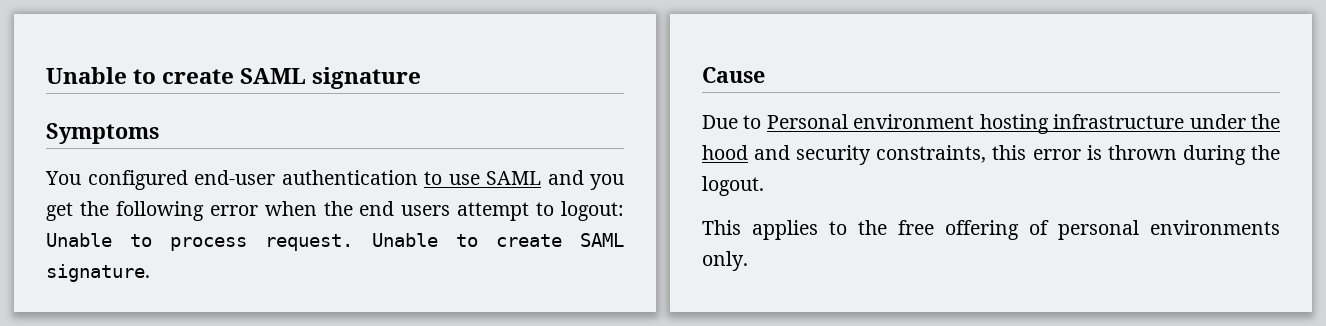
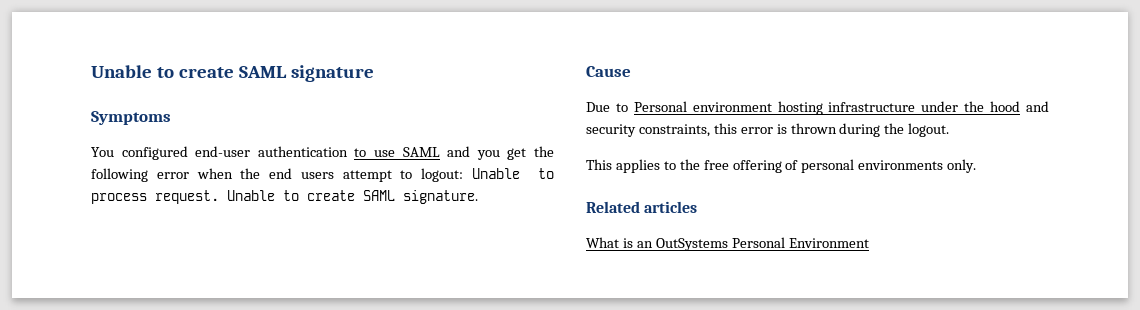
+ Related articles
+ What is an OutSystems Personal Environment

